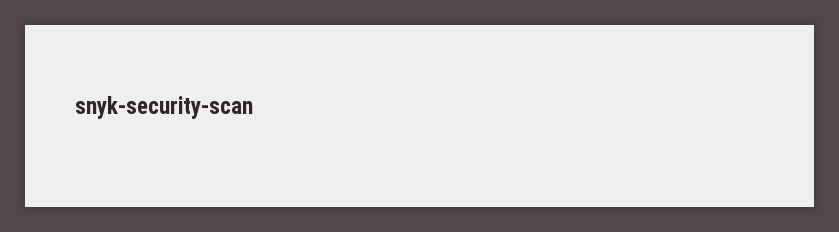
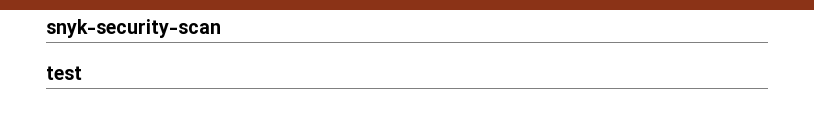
+ test

